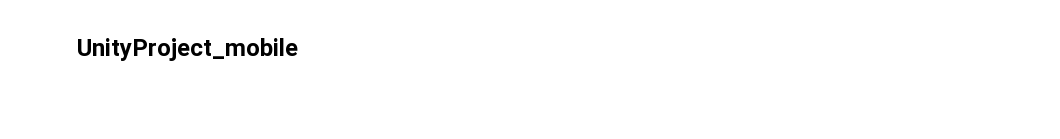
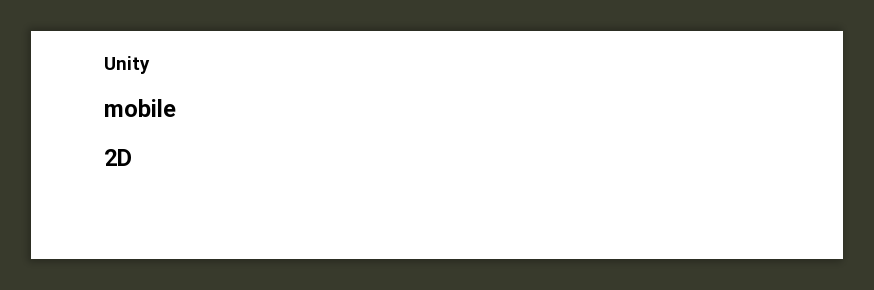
- UnityProject_mobile
+ Unity
+ mobile
+ 2D

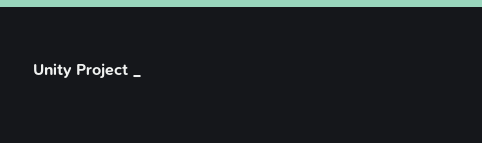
- Unity
- mobile
- 2D
+ Unity Project _

